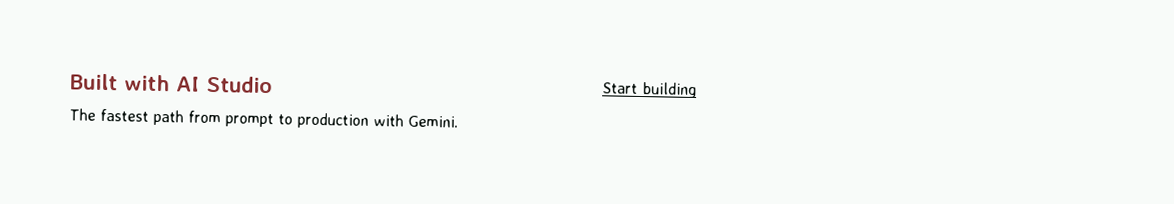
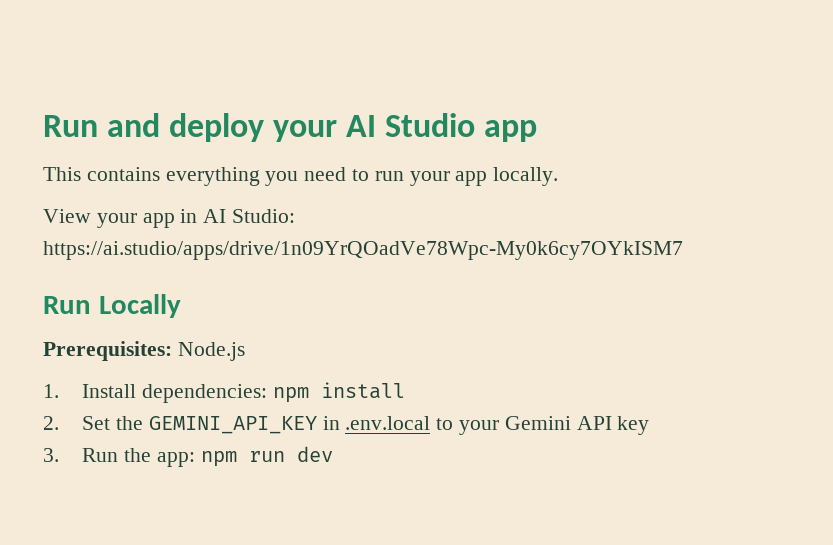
- Built with AI Studio
- The fastest path from prompt to production with Gemini.
- Start building
+ Run and deploy your AI Studio app
+ This contains everything you need to run your app locally.
+ View your app in AI Studio: https://ai.studio/apps/drive/1n09YrQOadVe78Wpc-My0k6cy7OYkISM7
+ Run Locally
+ Prerequisites: Node.js
+ 1. Install dependencies: npm install
+ 2. Set the GEMINI_API_KEY in .env.local to your Gemini API key
+ 3. Run the app: npm run dev

